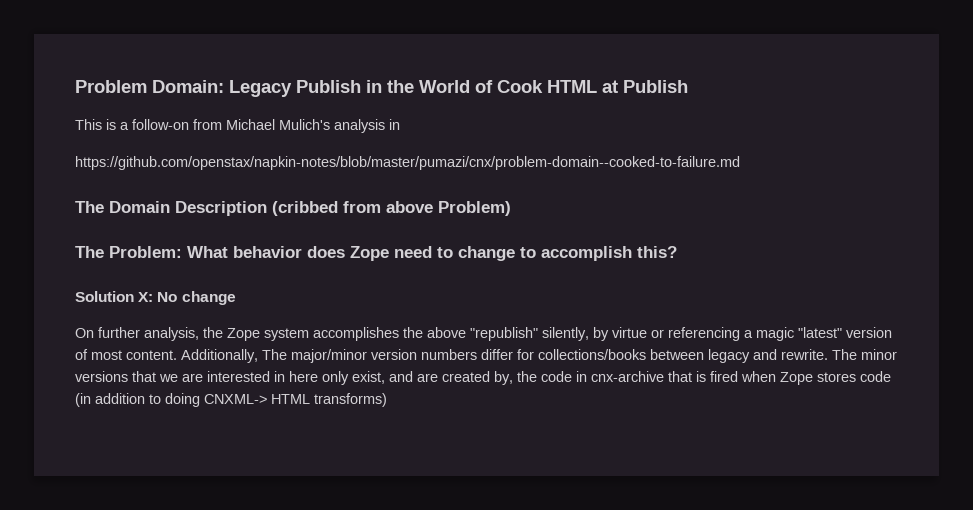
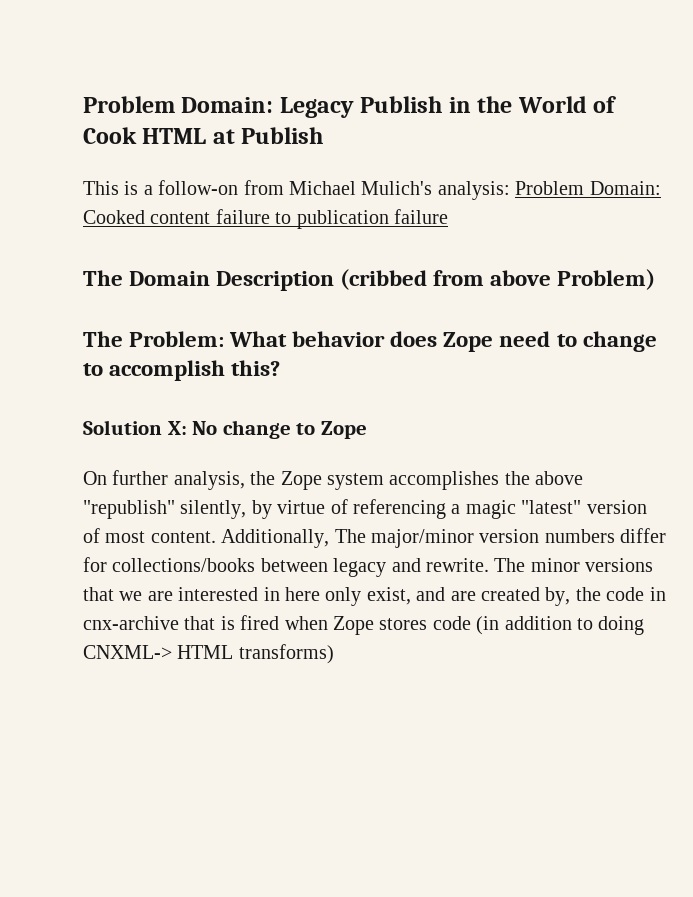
- This is a follow-on from Michael Mulich's analysis in
- https://github.com/openstax/napkin-notes/blob/master/pumazi/cnx/problem-domain--cooked-to-failure.md
+ This is a follow-on from Michael Mulich's analysis: Problem Domain: Cooked content failure to publication failure
- Solution X: No change
+ Solution X: No change to Zope
- On further analysis, the Zope system accomplishes the above "republish" silently, by virtue or referencing a magic "latest" version of most content.
+ On further analysis, the Zope system accomplishes the above "republish" silently, by virtue of referencing a magic "latest" version of most content.

